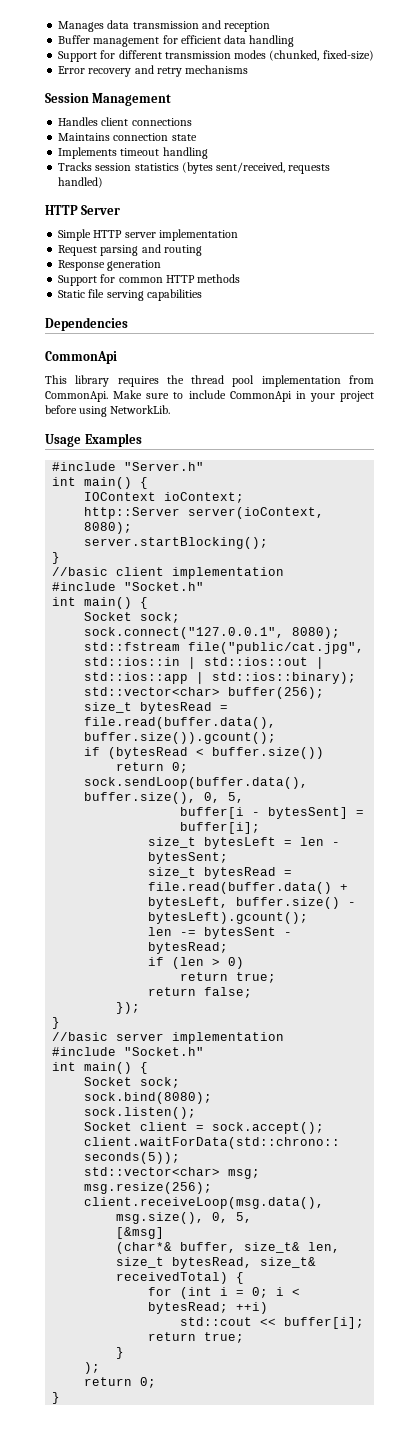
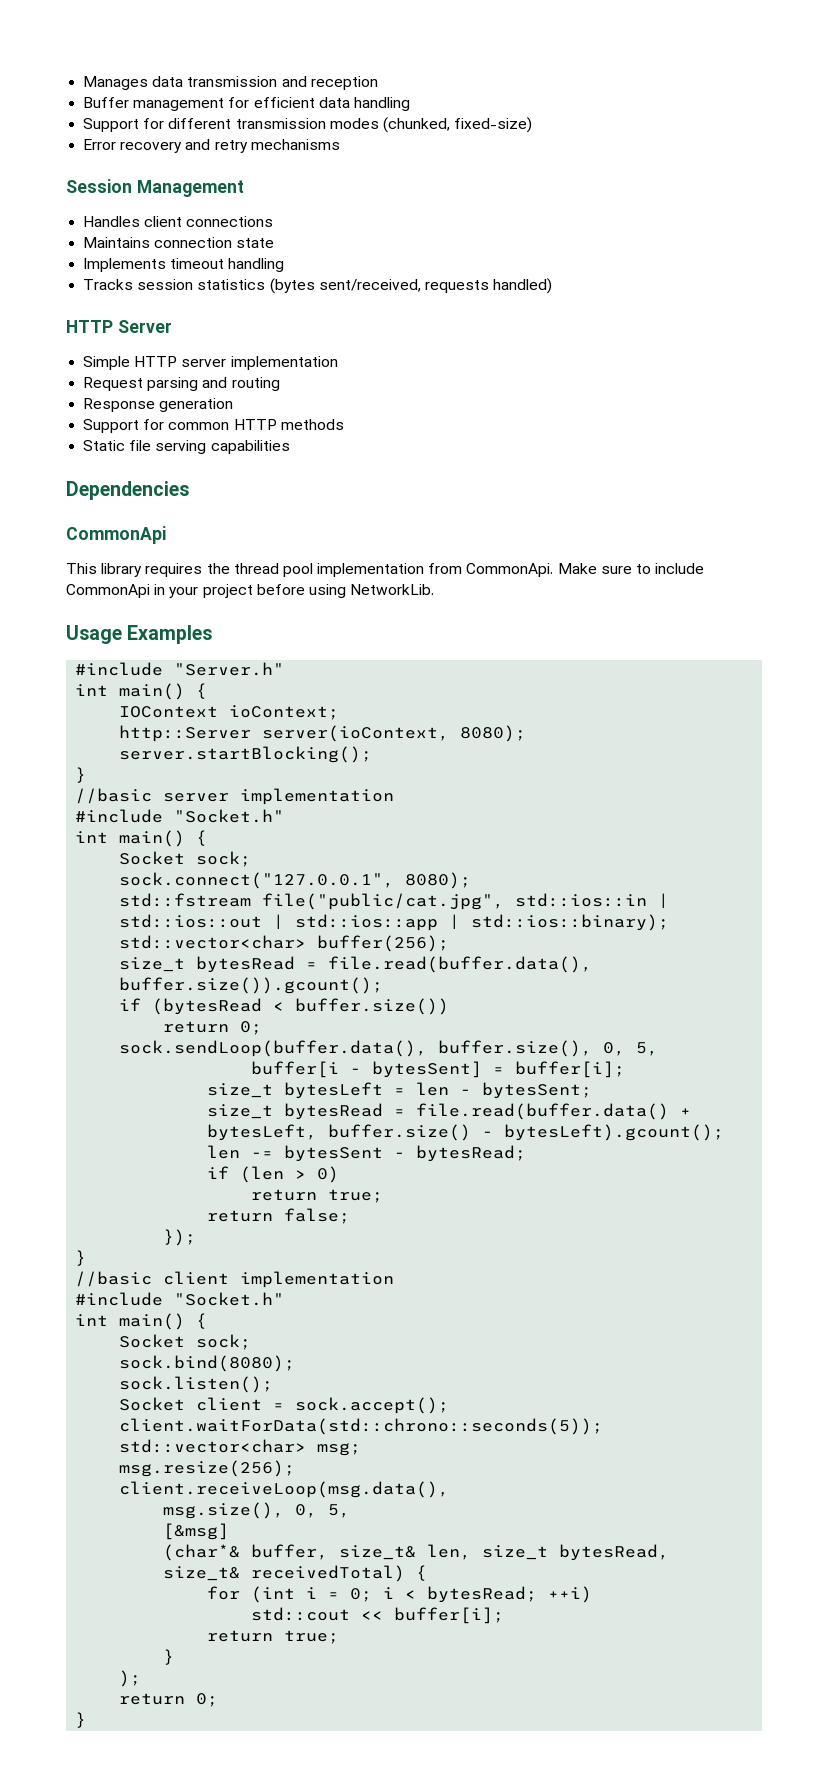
- //basic client implementation
+ //basic server implementation
- //basic server implementation
+ //basic client implementation

